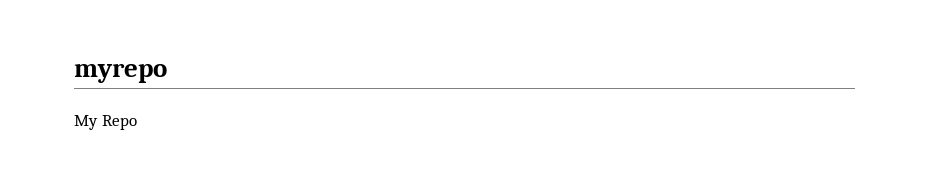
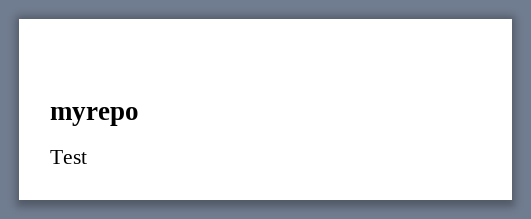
- My Repo
+ Test

